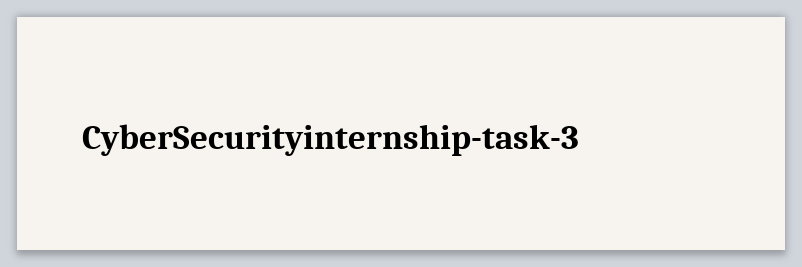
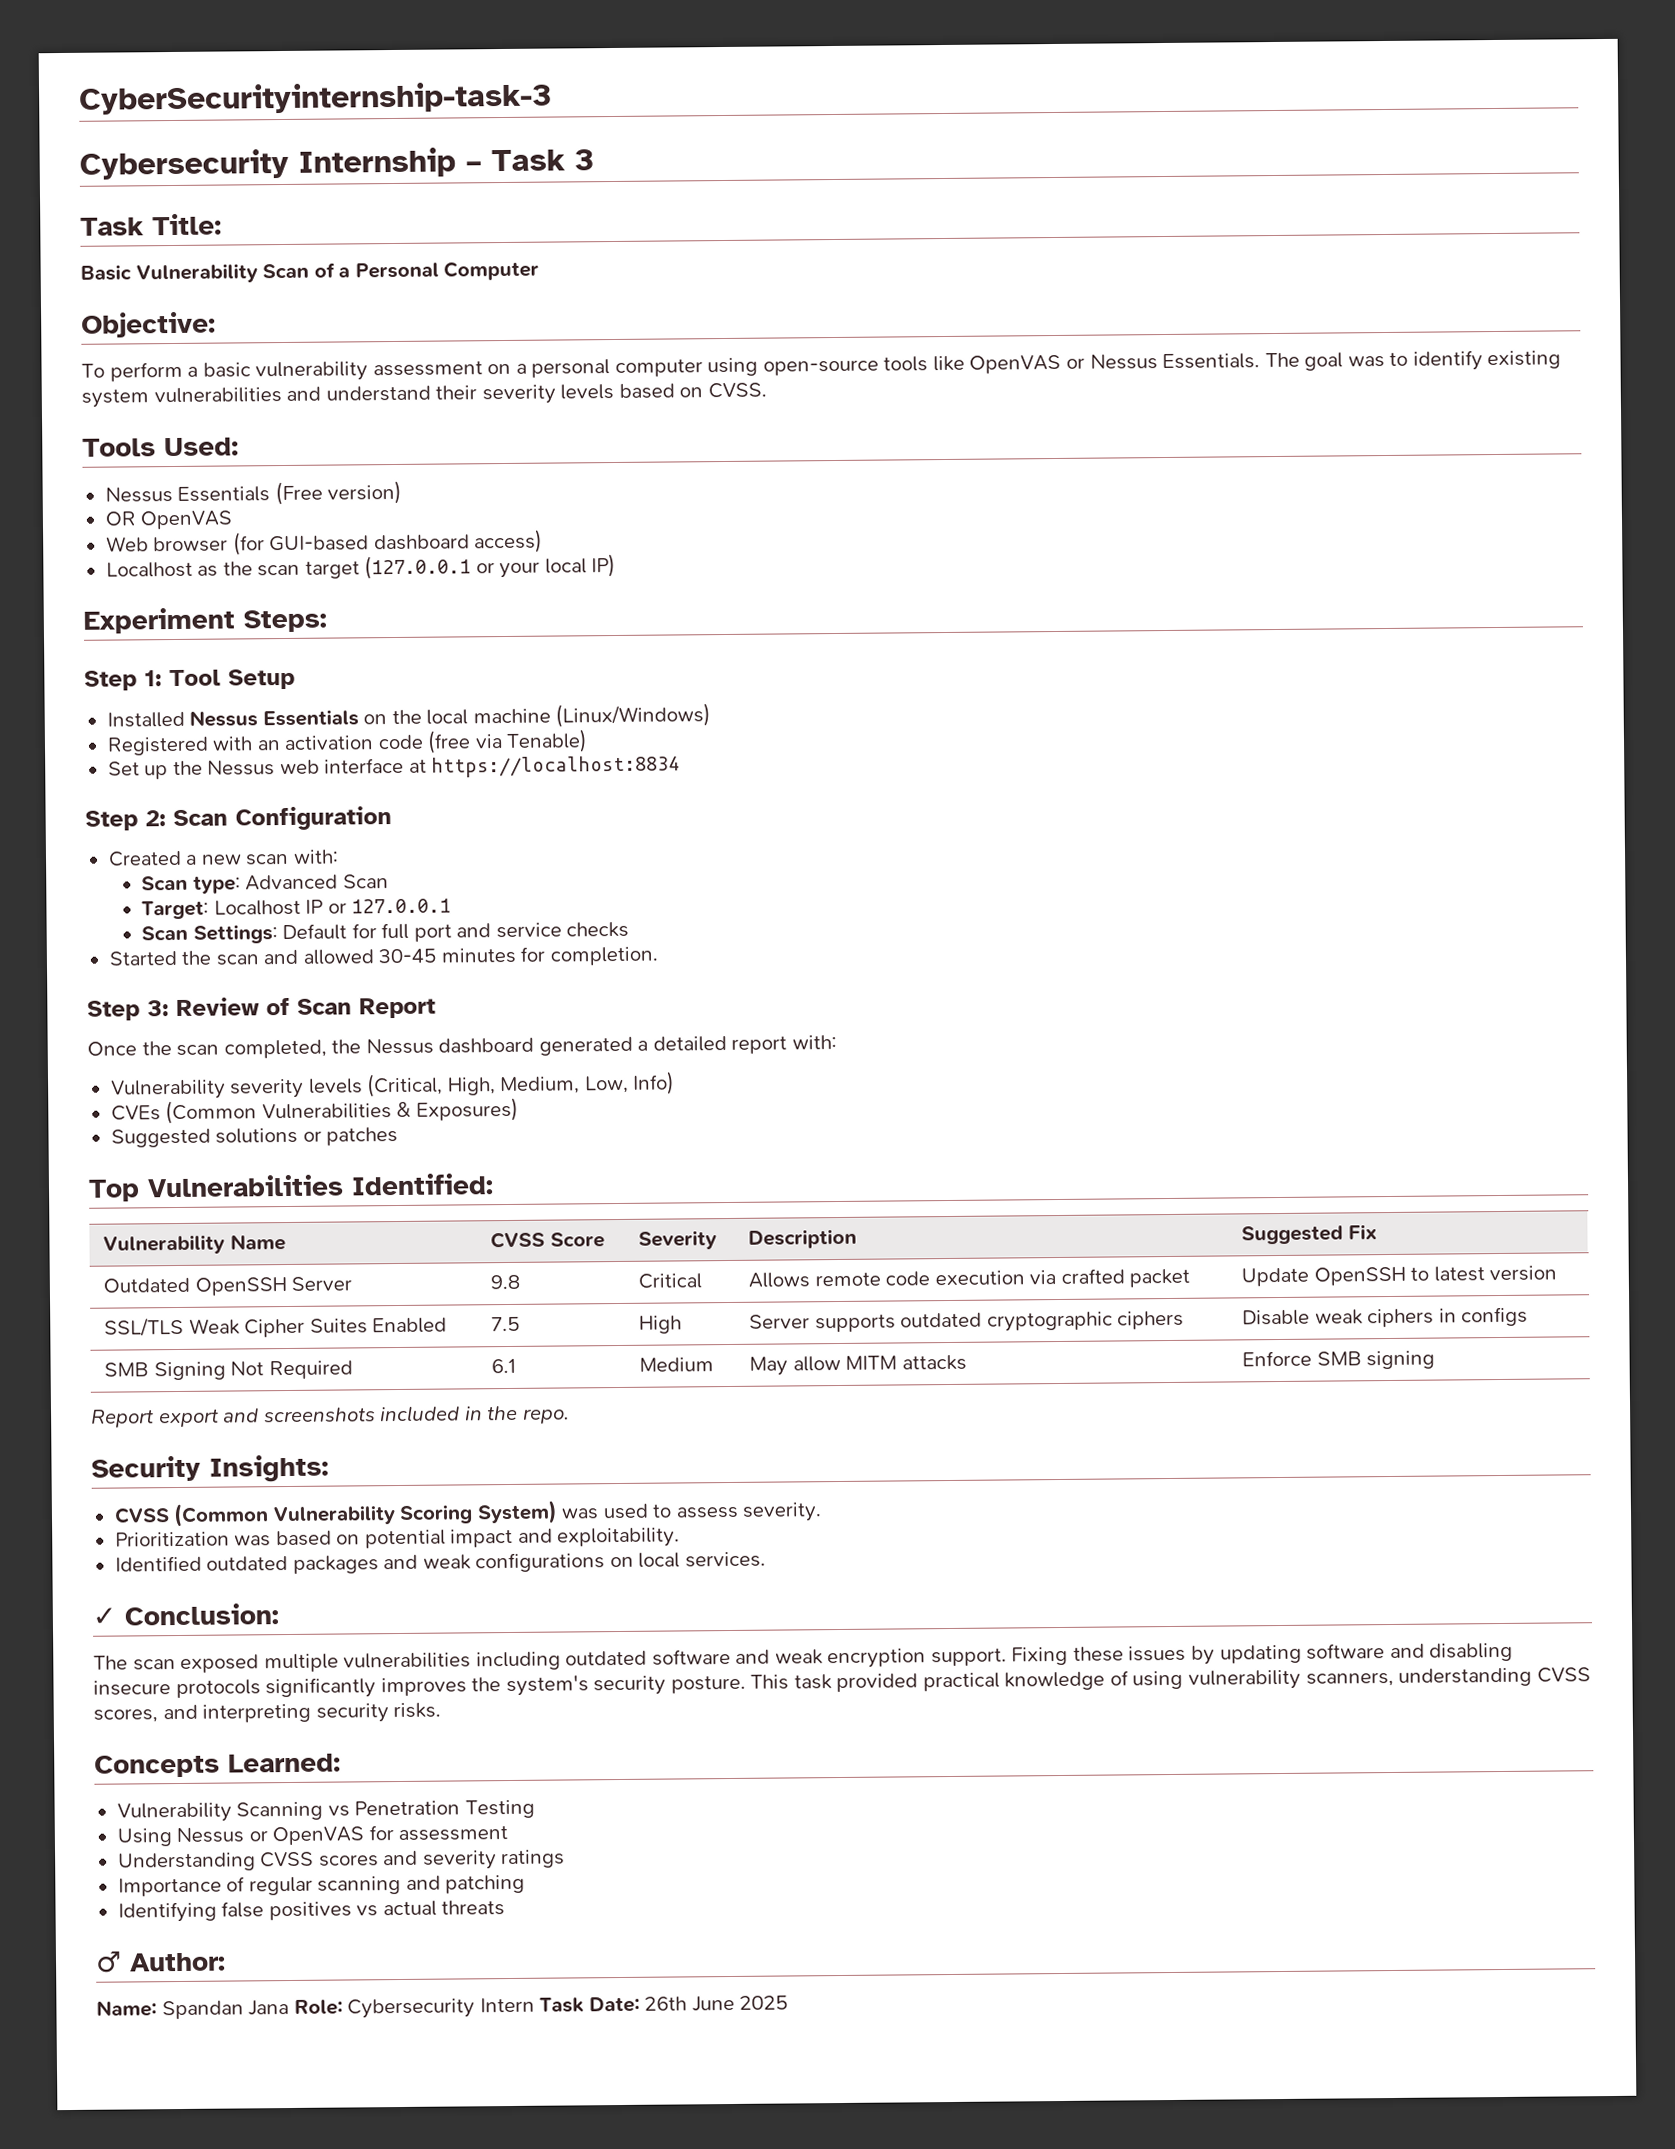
+ Cybersecurity Internship – Task 3
+ Task Title:
+ Basic Vulnerability Scan of a Personal Computer
+ Objective:
+ To perform a basic vulnerability assessment on a personal computer using open-source tools like OpenVAS or Nessus Essentials. The goal was to identify existing system vulnerabilities and understand their severity levels based on CVSS.
+ Tools Used:
+ Nessus Essentials (Free version)
+ OR OpenVAS
+ Web browser (for GUI-based dashboard access)
+ Localhost as the scan target (127.0.0.1 or your local IP)
+ Experiment Steps:
+ Step 1: Tool Setup
+ Installed Nessus Essentials on the local machine (Linux/Windows)
+ Registered with an activation code (free via Tenable)
+ Set up the Nessus web interface at https://localhost:8834
+ Step 2: Scan Configuration
+ Created a new scan with:
+ Scan type: Advanced Scan
+ Target: Localhost IP or 127.0.0.1
+ Scan Settings: Default for full port and service checks
+ Started the scan and allowed 30-45 minutes for completion.
+ Step 3: Review of Scan Report
+ Once the scan completed, the Nessus dashboard generated a detailed report with:
+ Vulnerability severity levels (Critical, High, Medium, Low, Info)
+ CVEs (Common Vulnerabilities & Exposures)
+ Suggested solutions or patches
+ Top Vulnerabilities Identified:
+ Vulnerability Name | CVSS Score | Severity | Description | Suggested Fix
+ Outdated OpenSSH Server | 9.8 | Critical | Allows remote code execution via crafted packet | Update OpenSSH to latest version
+ SSL/TLS Weak Cipher Suites Enabled | 7.5 | High | Server supports outdated cryptographic ciphers | Disable weak ciphers in configs
+ SMB Signing Not Required | 6.1 | Medium | May allow MITM attacks | Enforce SMB signing
+ Report export and screenshots included in the repo.
+ Security Insights:
+ CVSS (Common Vulnerability Scoring System) was used to assess severity.
+ Prioritization was based on potential impact and exploitability.
+ Identified outdated packages and weak configurations on local services.
+ ✓ Conclusion:
+ The scan exposed multiple vulnerabilities including outdated software and weak encryption support. Fixing these issues by updating software and disabling insecure protocols significantly improves the system's security posture. This task provided practical knowledge of using vulnerability scanners, understanding CVSS scores, and interpreting security risks.
+ Concepts Learned:
+ Vulnerability Scanning vs Penetration Testing
+ Using Nessus or OpenVAS for assessment
+ Understanding CVSS scores and severity ratings
+ Importance of regular scanning and patching
+ Identifying false positives vs actual threats
+ ♂ Author:
+ Name: Spandan Jana Role: Cybersecurity Intern Task Date: 26th June 2025

